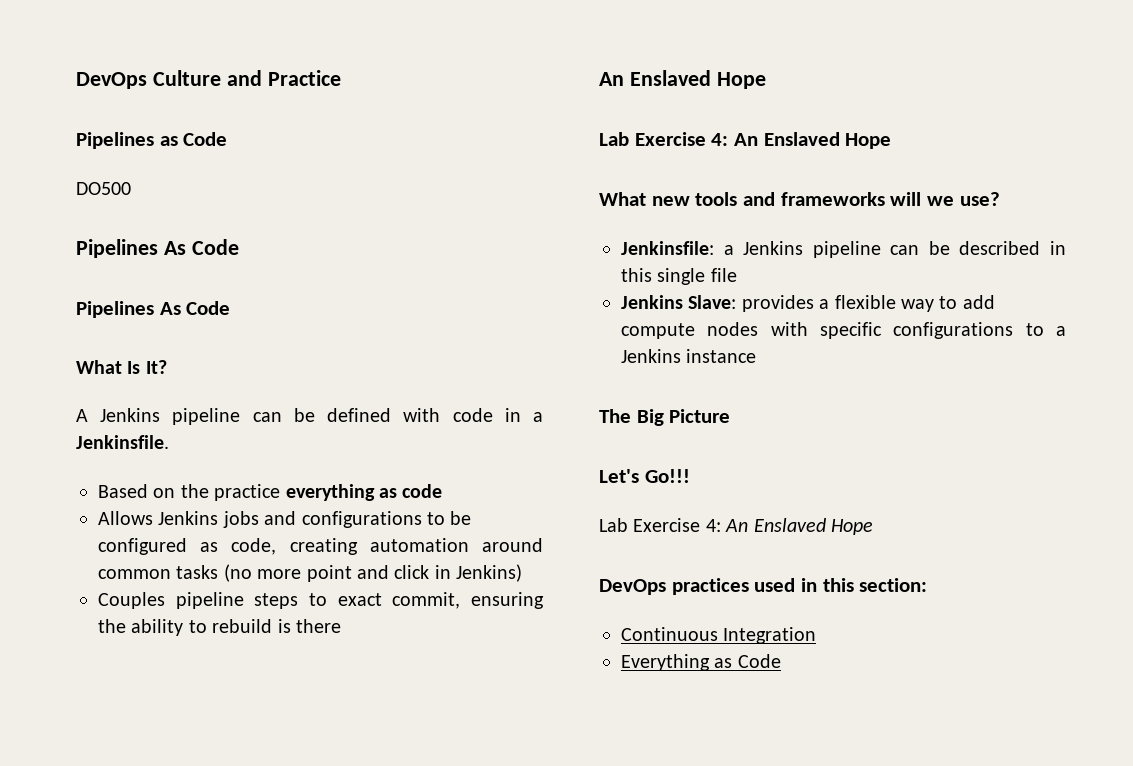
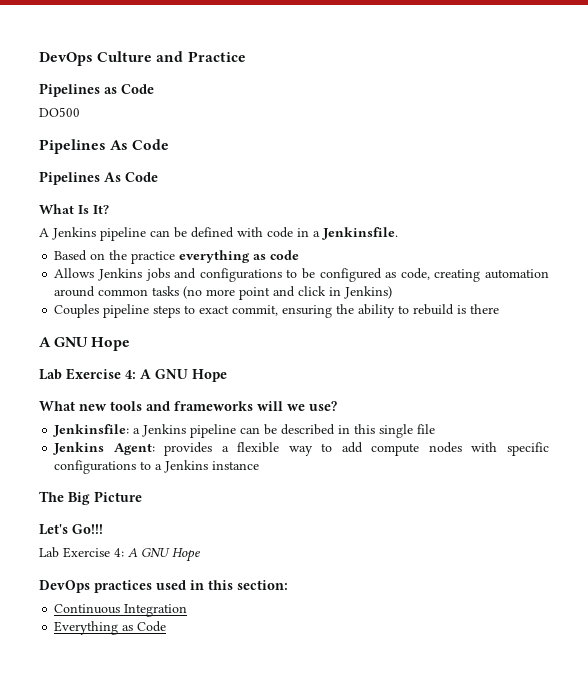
  Couples pipeline steps to exact commit, ensuring the ability to rebuild is there
- An Enslaved Hope
- Lab Exercise 4: An Enslaved Hope
+ A GNU Hope
+ Lab Exercise 4: A GNU Hope
- Jenkins Slave: provides a flexible way to add compute nodes with specific configurations to a Jenkins instance
+ Jenkins Agent: provides a flexible way to add compute nodes with specific configurations to a Jenkins instance
  Let's Go!!!
- Lab Exercise 4: An Enslaved Hope
+ Lab Exercise 4: A GNU Hope

